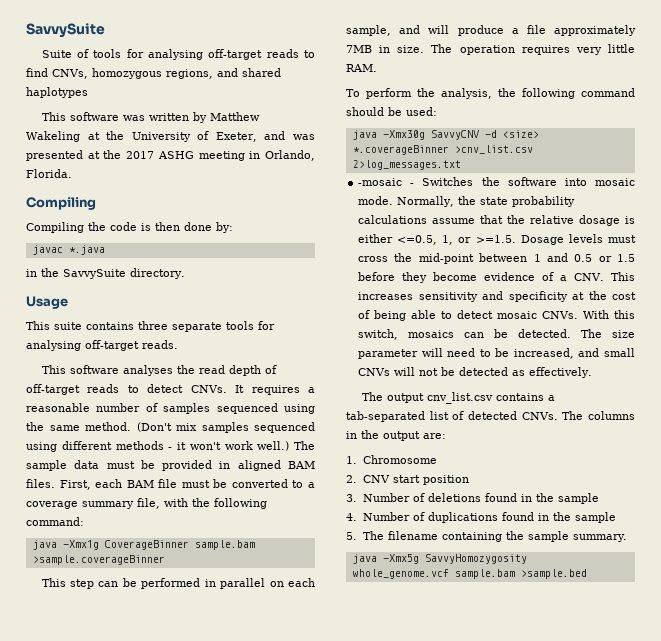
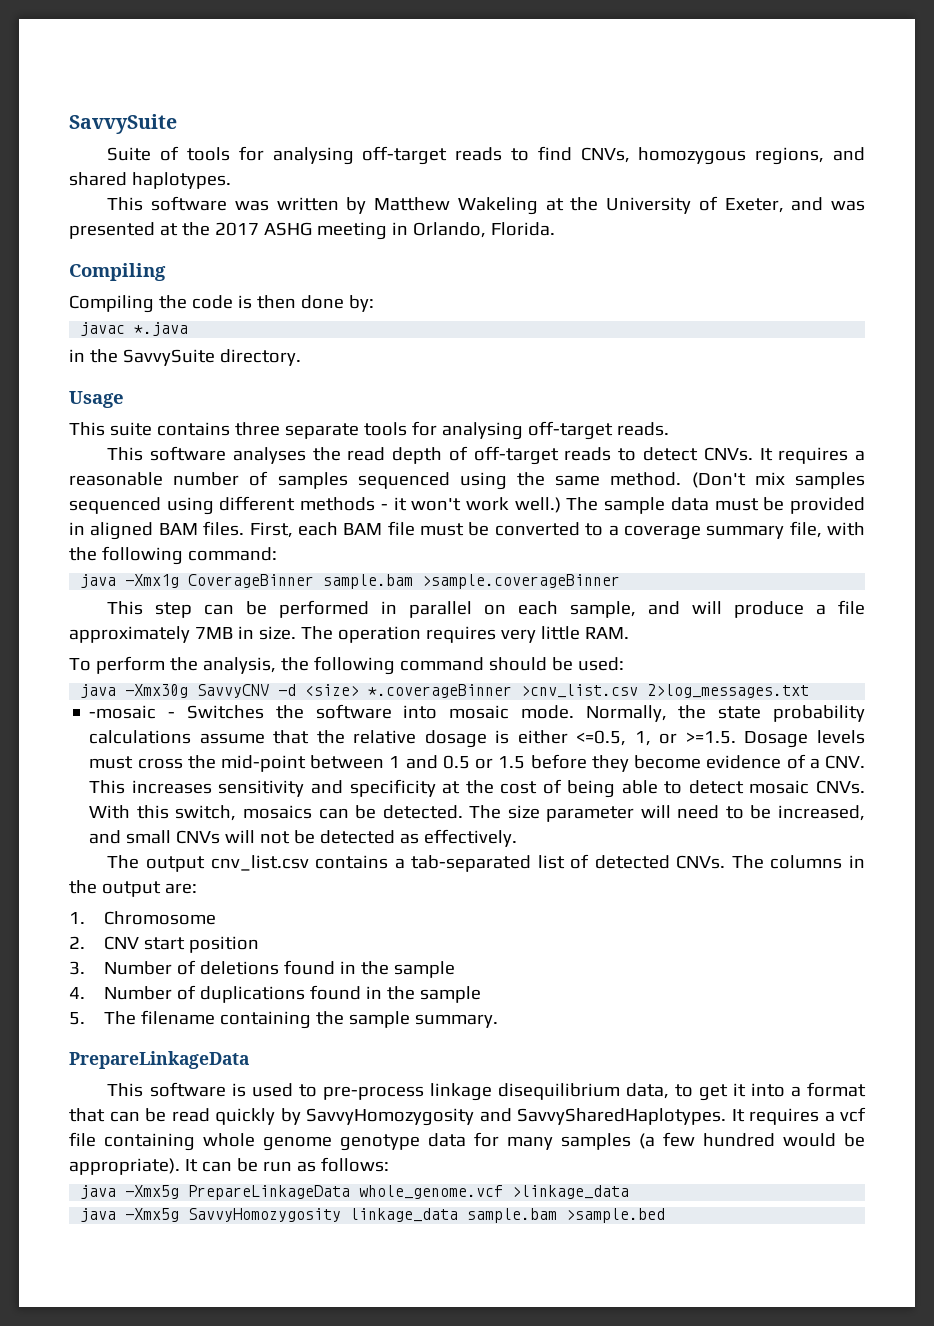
- Suite of tools for analysing off-target reads to find CNVs, homozygous regions, and shared haplotypes
+ Suite of tools for analysing off-target reads to find CNVs, homozygous regions, and shared haplotypes.
  5. The filename containing the sample summary.
+ PrepareLinkageData
+ This software is used to pre-process linkage disequilibrium data, to get it into a format that can be read quickly by SavvyHomozygosity and SavvySharedHaplotypes. It requires a vcf file containing whole genome genotype data for many samples (a few hundred would be appropriate). It can be run as follows:
+ java -Xmx5g PrepareLinkageData whole_genome.vcf >linkage_data
- java -Xmx5g SavvyHomozygosity whole_genome.vcf sample.bam >sample.bed
+ java -Xmx5g SavvyHomozygosity linkage_data sample.bam >sample.bed

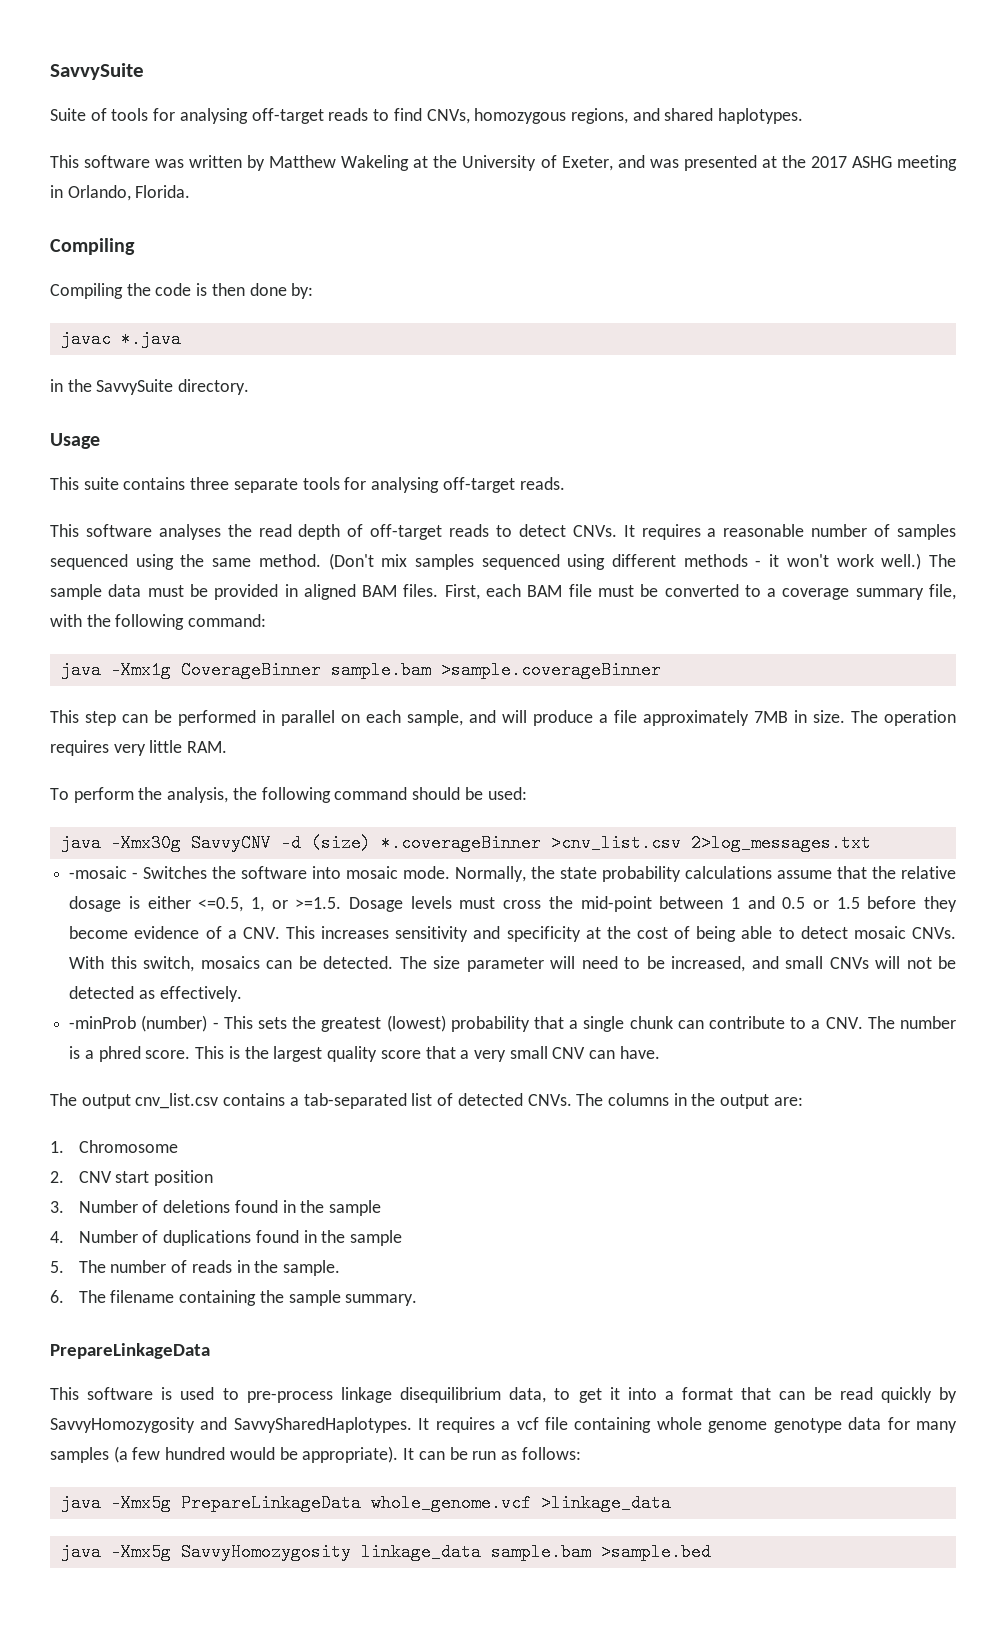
- java -Xmx30g SavvyCNV -d <size> *.coverageBinner >cnv_list.csv 2>log_messages.txt
+ java -Xmx30g SavvyCNV -d (size) *.coverageBinner >cnv_list.csv 2>log_messages.txt
+ -minProb (number) - This sets the greatest (lowest) probability that a single chunk can contribute to a CNV. The number is a phred score. This is the largest quality score that a very small CNV can have.
- 5. The filename containing the sample summary.
+ 5. The number of reads in the sample.
+ 6. The filename containing the sample summary.

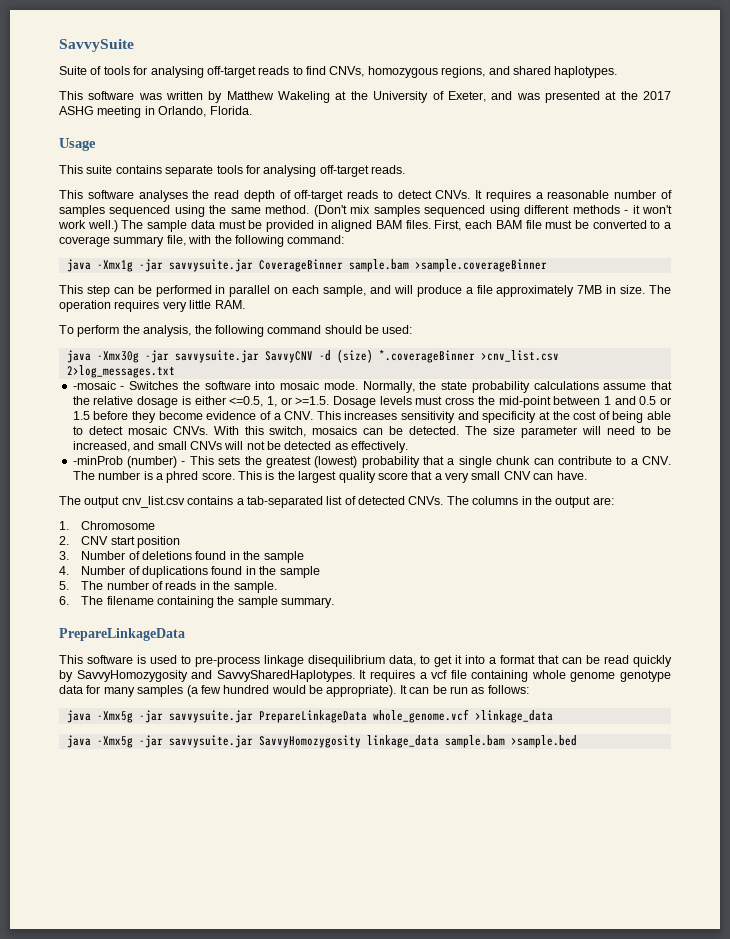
  This software was written by Matthew Wakeling at the University of Exeter, and was presented at the 2017 ASHG meeting in Orlando, Florida.
- Compiling
- Compiling the code is then done by:
- javac *.java
- in the SavvySuite directory.
- This suite contains three separate tools for analysing off-target reads.
+ This suite contains separate tools for analysing off-target reads.
- java -Xmx1g CoverageBinner sample.bam >sample.coverageBinner
+ java -Xmx1g -jar savvysuite.jar CoverageBinner sample.bam >sample.coverageBinner
- java -Xmx30g SavvyCNV -d (size) *.coverageBinner >cnv_list.csv 2>log_messages.txt
+ java -Xmx30g -jar savvysuite.jar SavvyCNV -d (size) *.coverageBinner >cnv_list.csv 2>log_messages.txt
- java -Xmx5g PrepareLinkageData whole_genome.vcf >linkage_data
+ java -Xmx5g -jar savvysuite.jar PrepareLinkageData whole_genome.vcf >linkage_data
- java -Xmx5g SavvyHomozygosity linkage_data sample.bam >sample.bed
+ java -Xmx5g -jar savvysuite.jar SavvyHomozygosity linkage_data sample.bam >sample.bed

